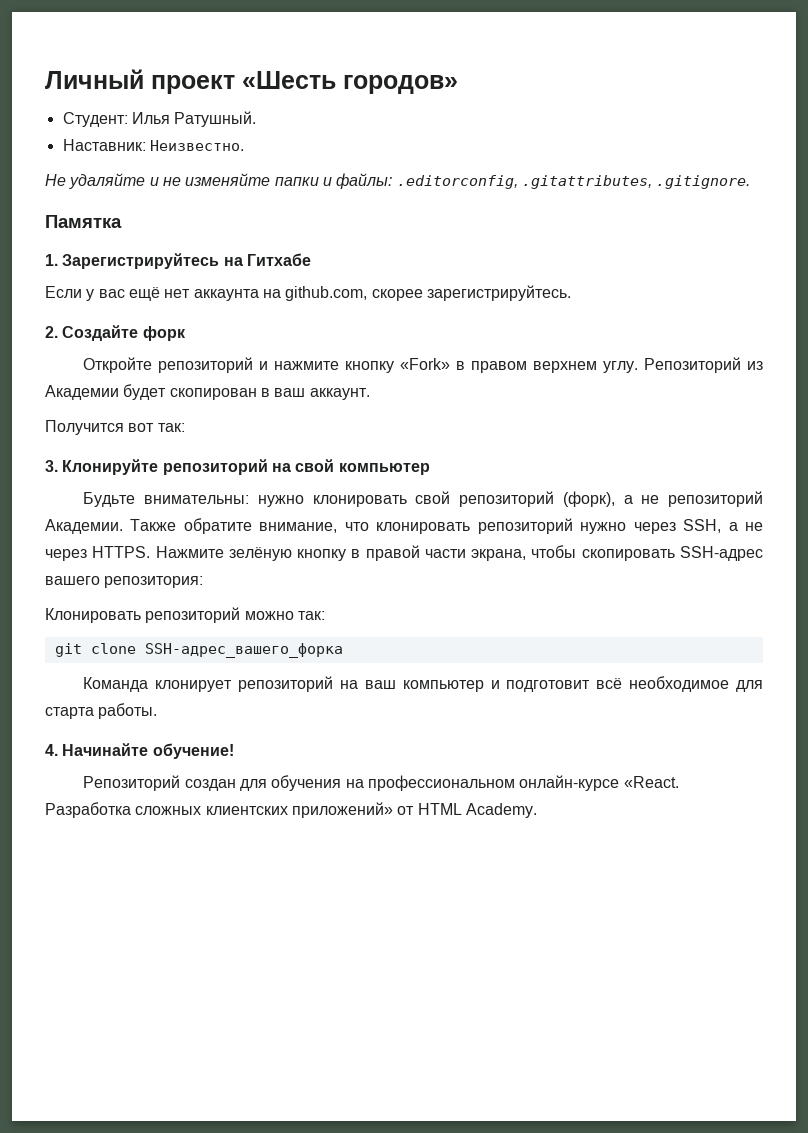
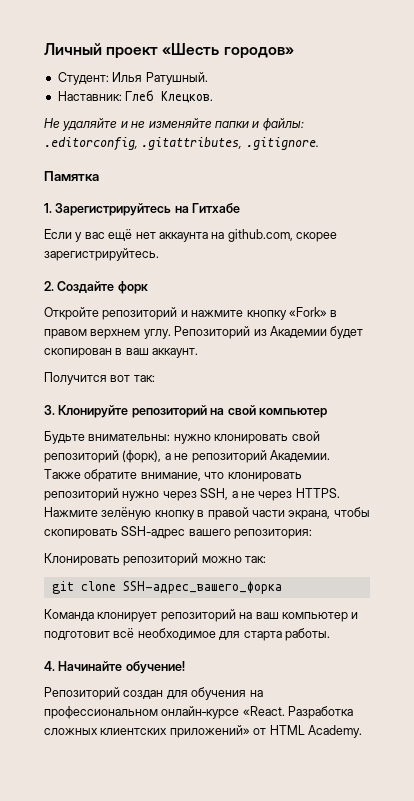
- Наставник: Неизвестно.
+ Наставник: Глеб Клецков.

